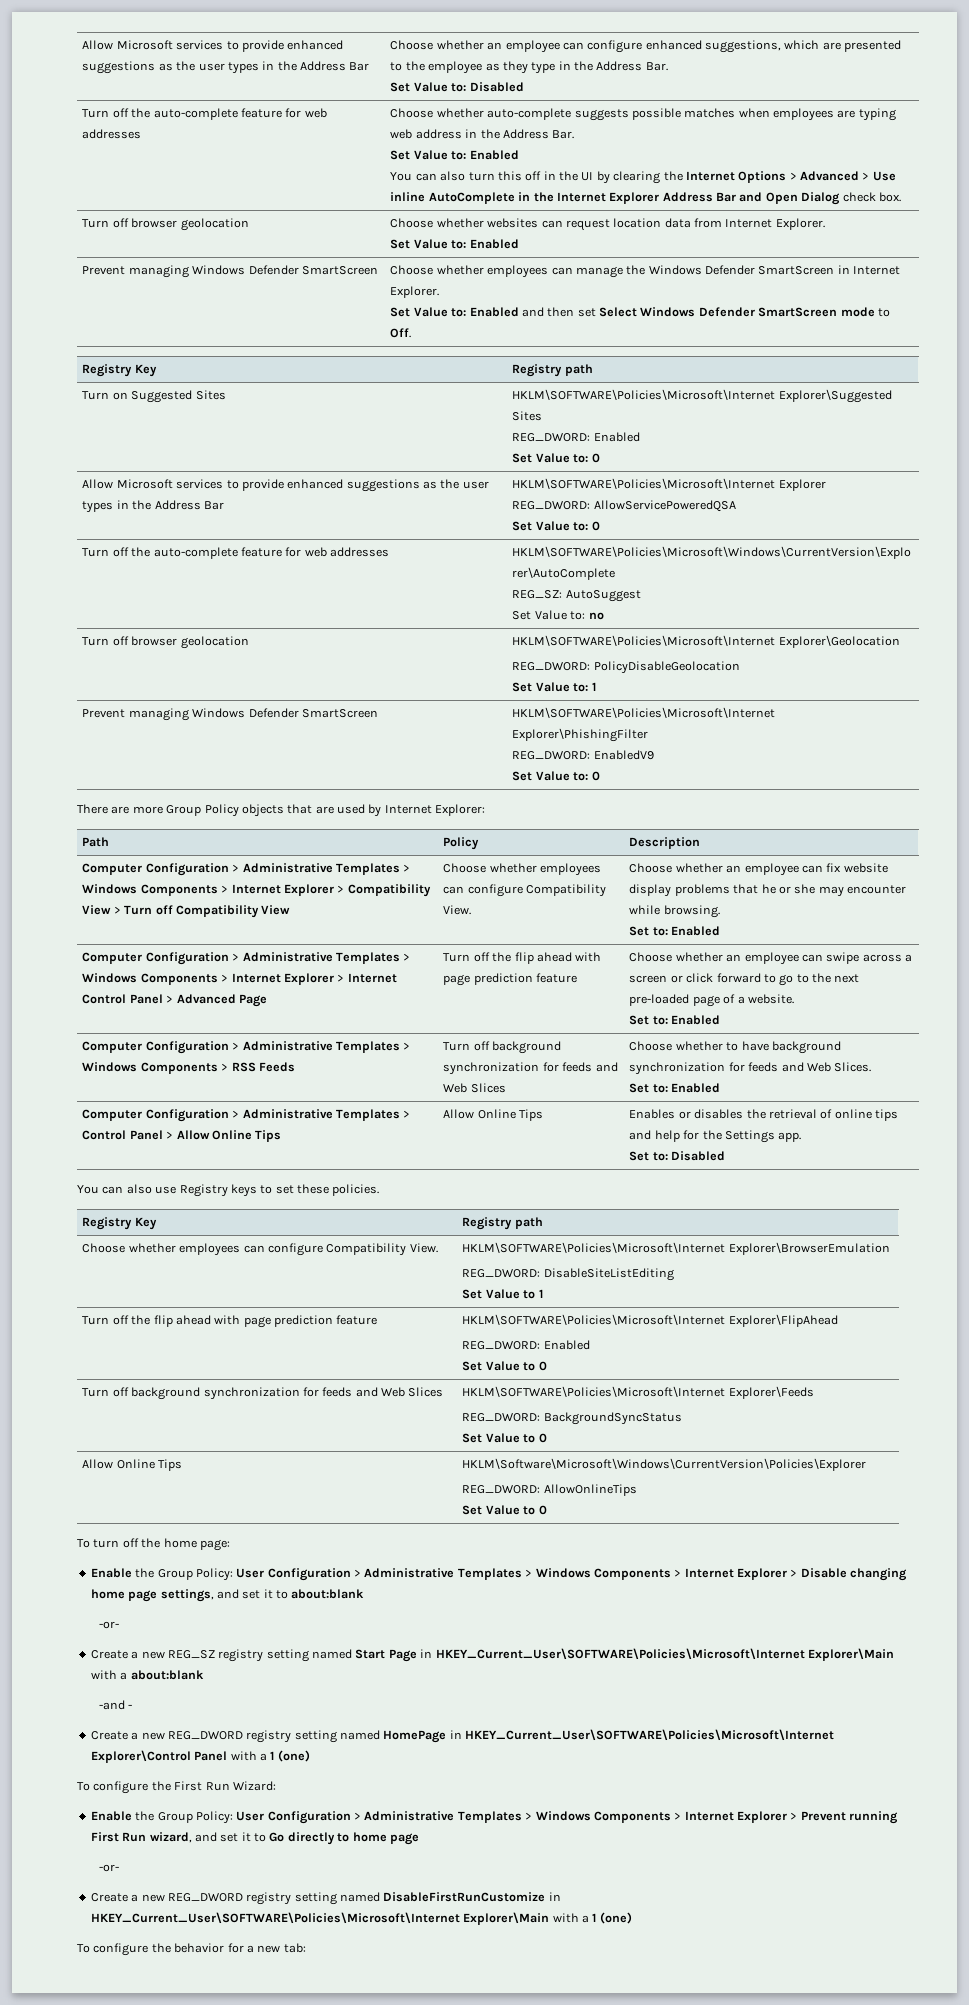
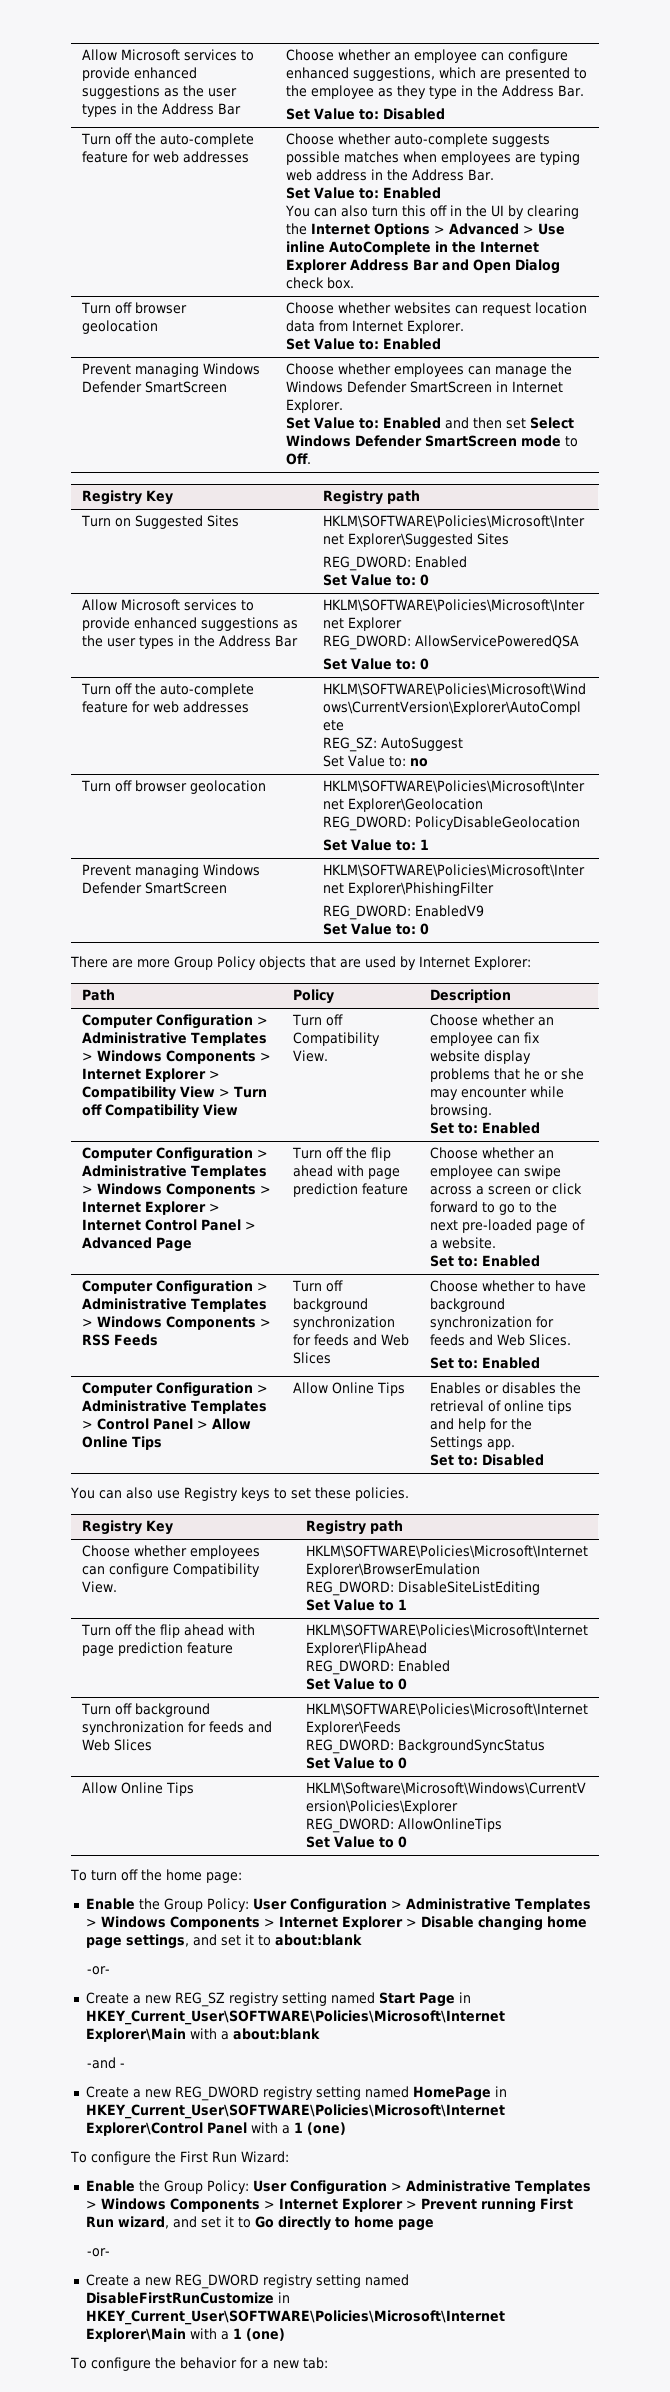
- Computer Configuration > Administrative Templates > Windows Components > Internet Explorer > Compatibility View > Turn off Compatibility View | Choose whether employees can configure Compatibility View.
+ Computer Configuration > Administrative Templates > Windows Components > Internet Explorer > Compatibility View > Turn off Compatibility View | Turn off Compatibility View.

